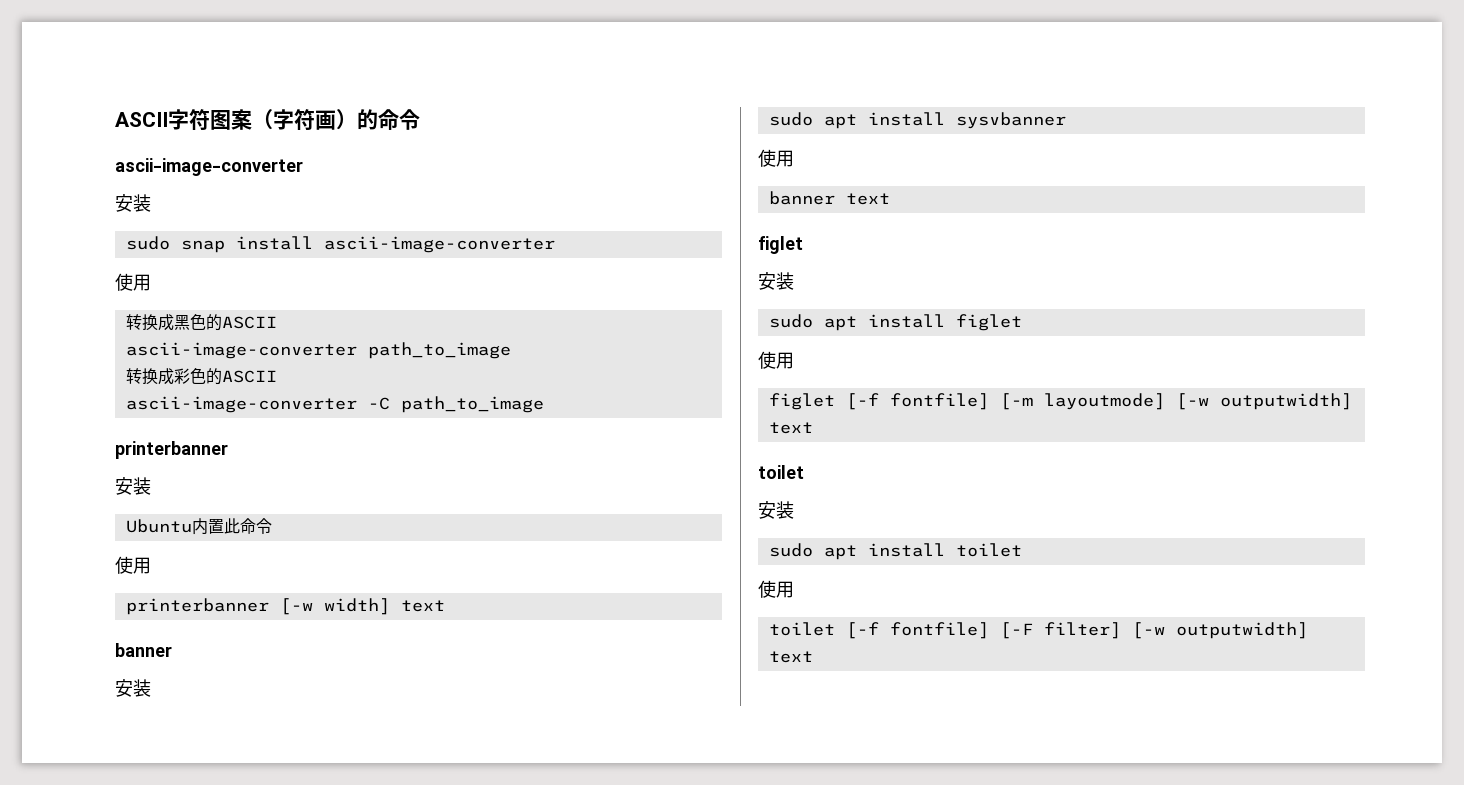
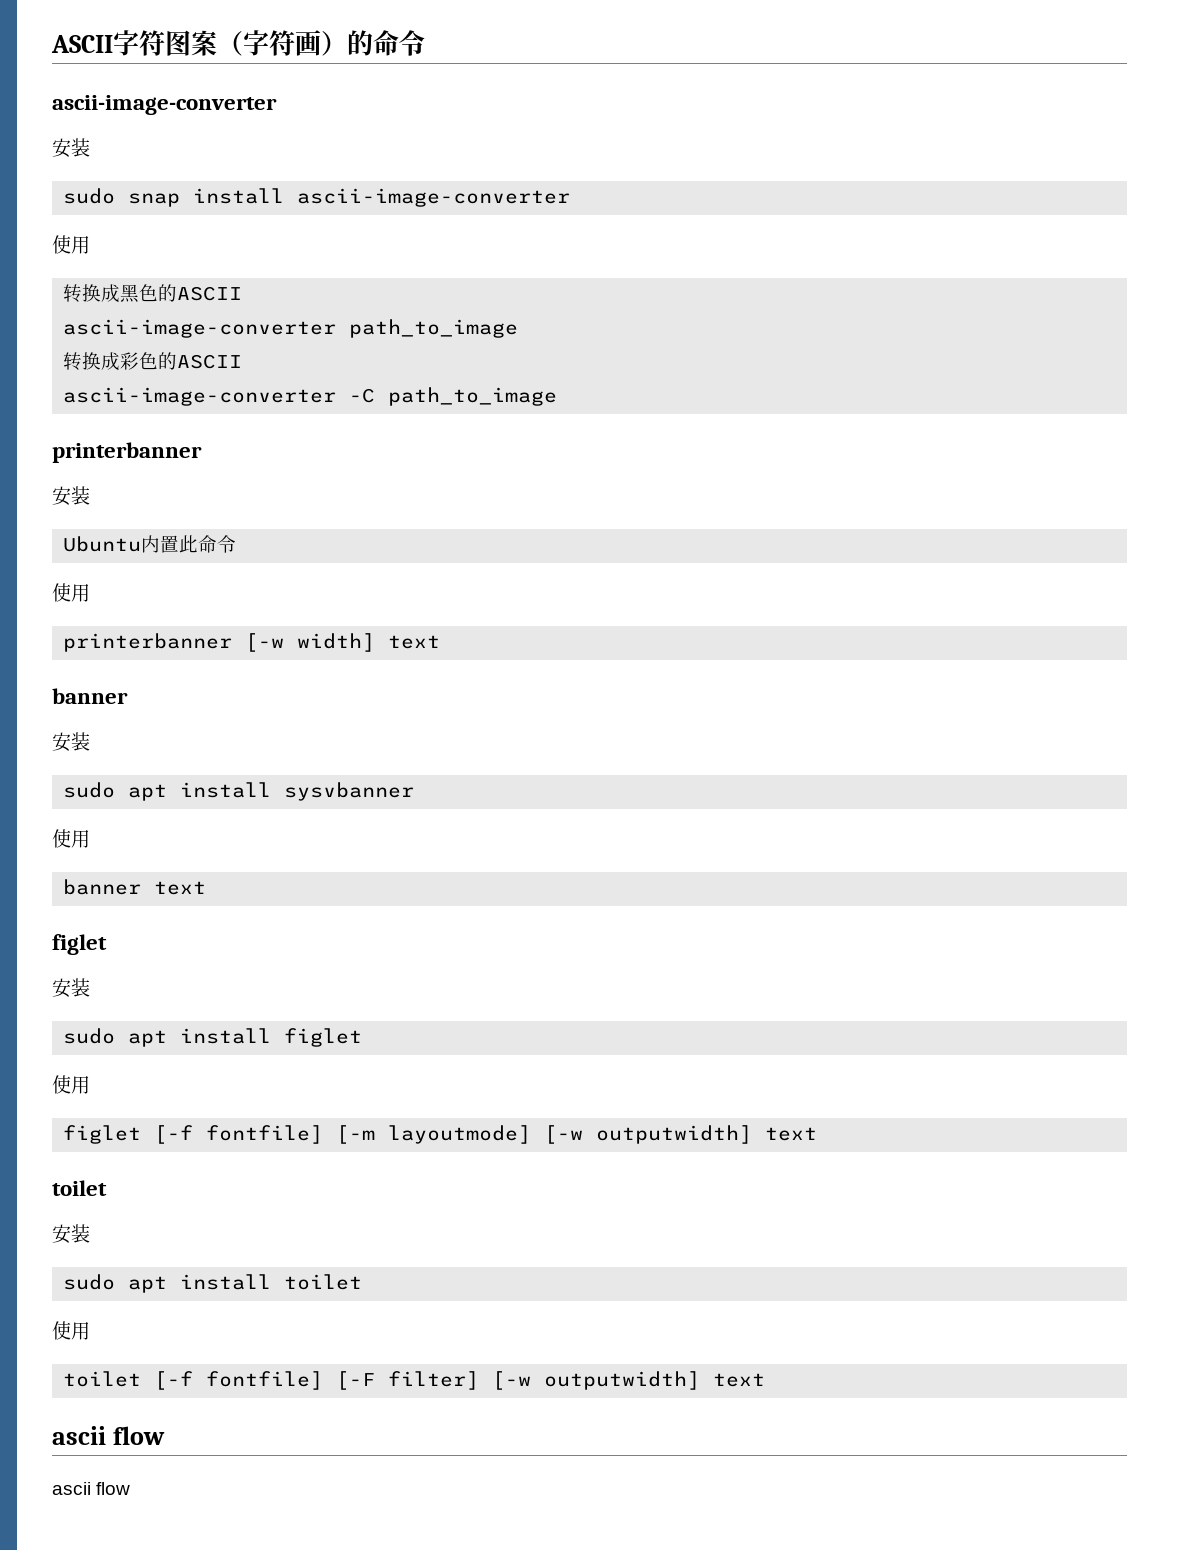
  toilet [-f fontfile] [-F filter] [-w outputwidth] text
+ ascii flow
+ ascii flow

